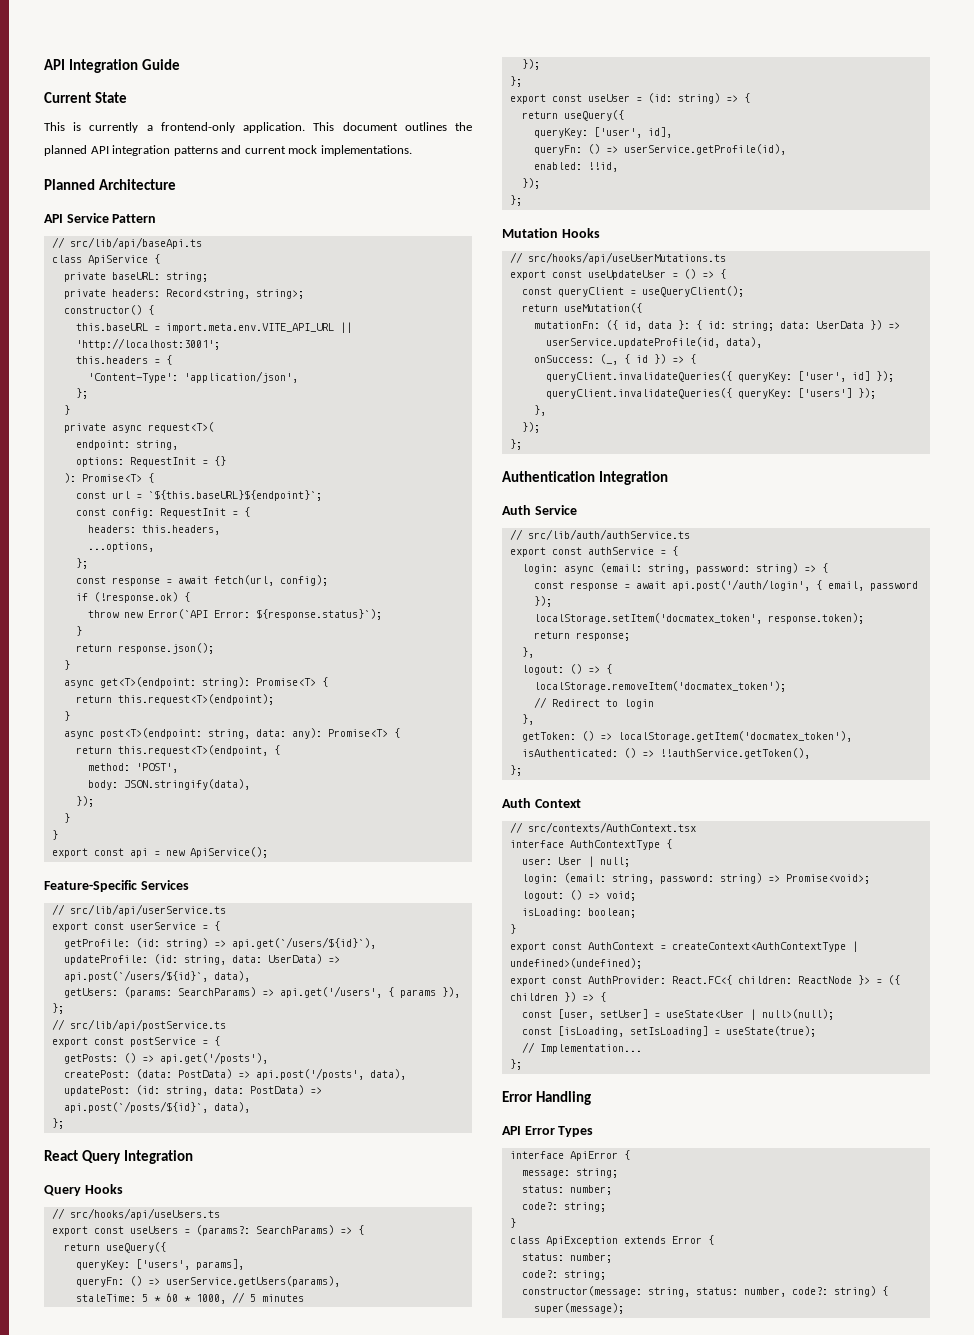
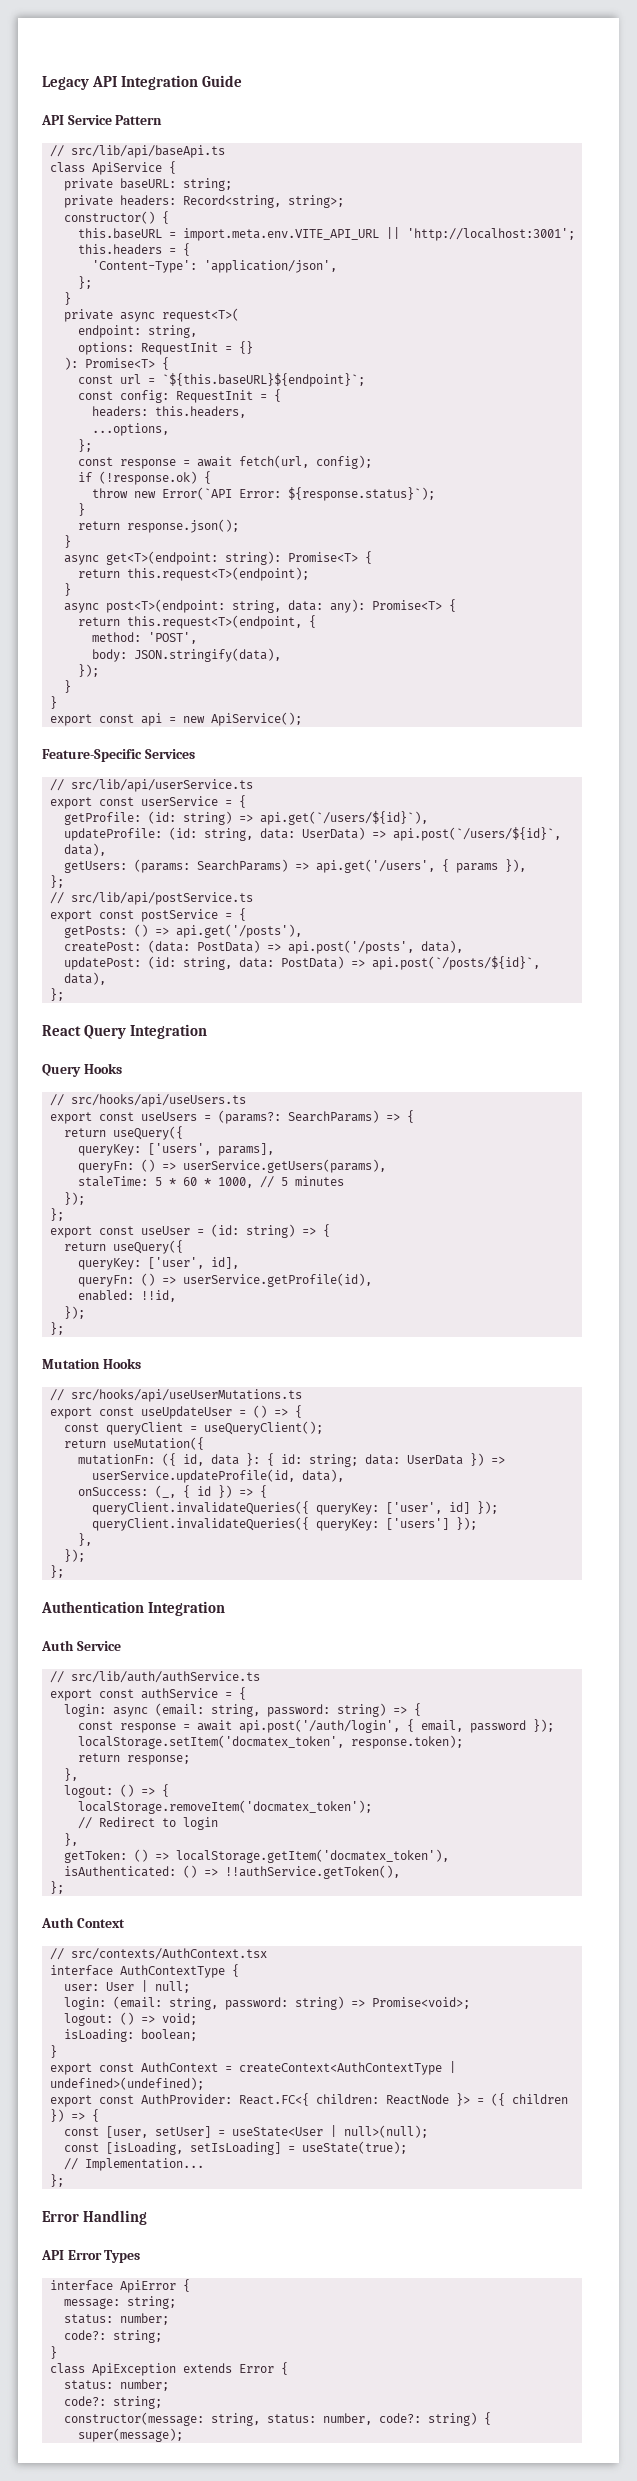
- API Integration Guide
+ Legacy API Integration Guide
- Current State
- This is currently a frontend-only application. This document outlines the planned API integration patterns and current mock implementations.
- Planned Architecture

